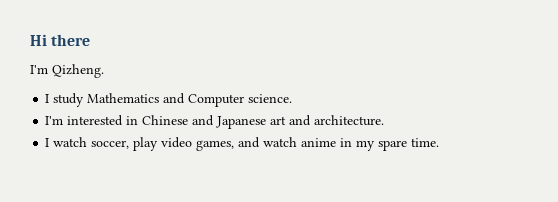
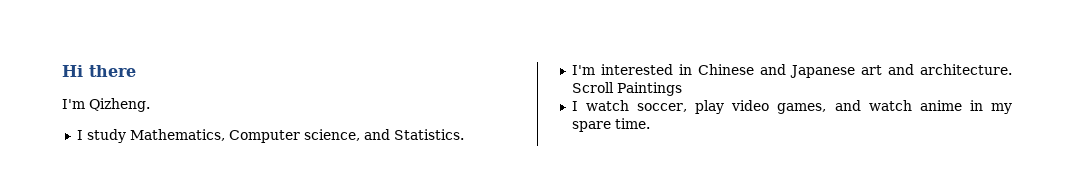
- I study Mathematics and Computer science.
+ I study Mathematics, Computer science, and Statistics.
+ Scroll Paintings

